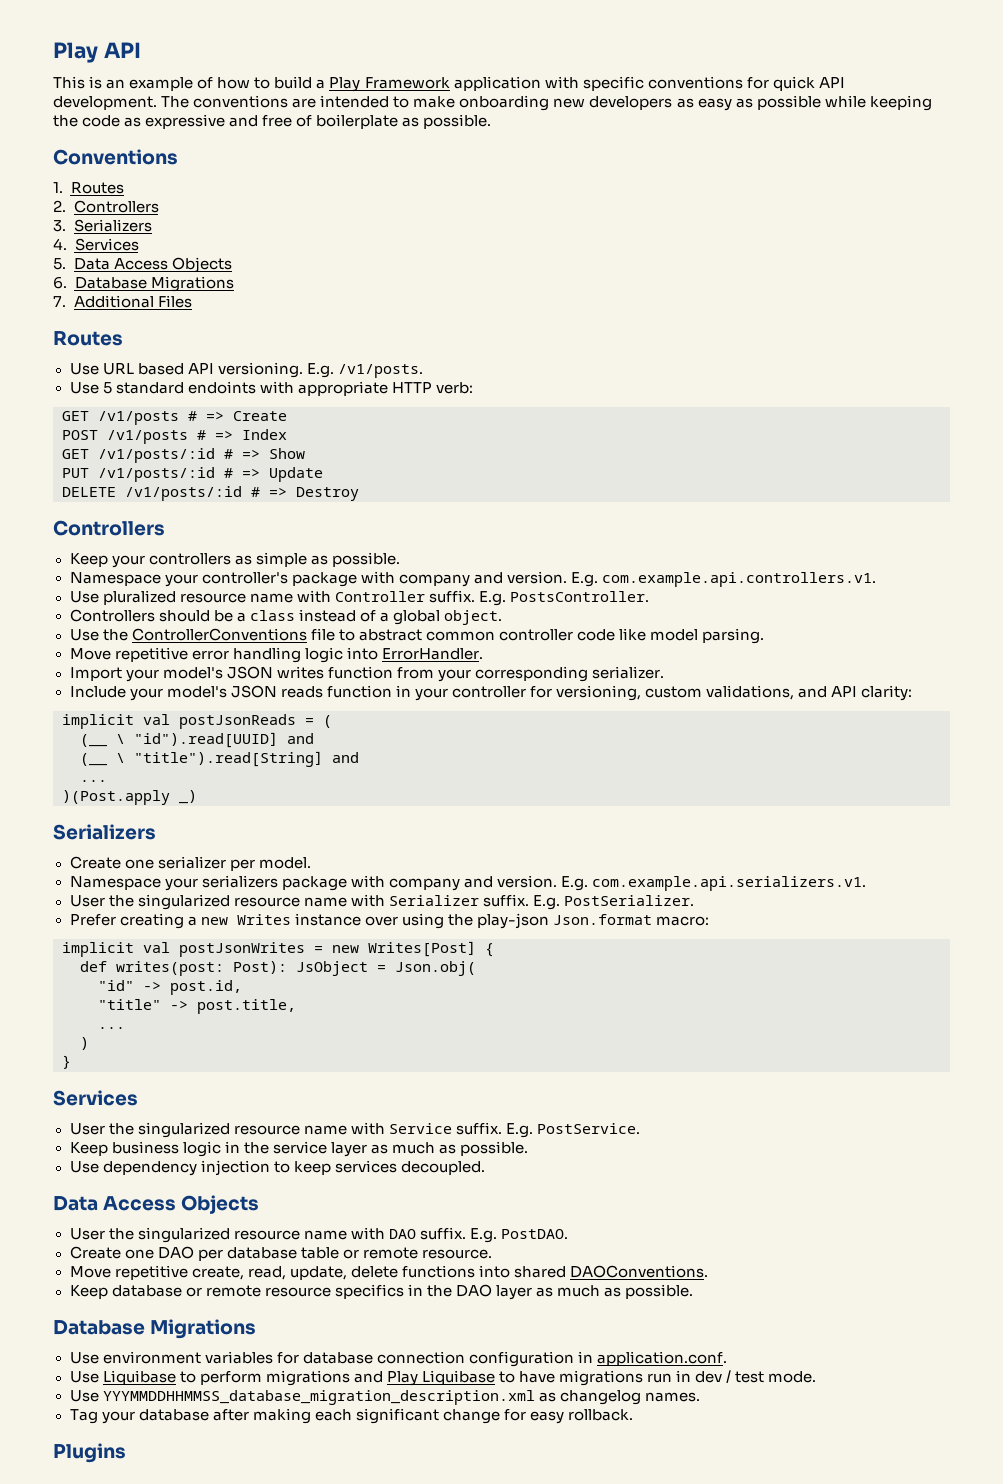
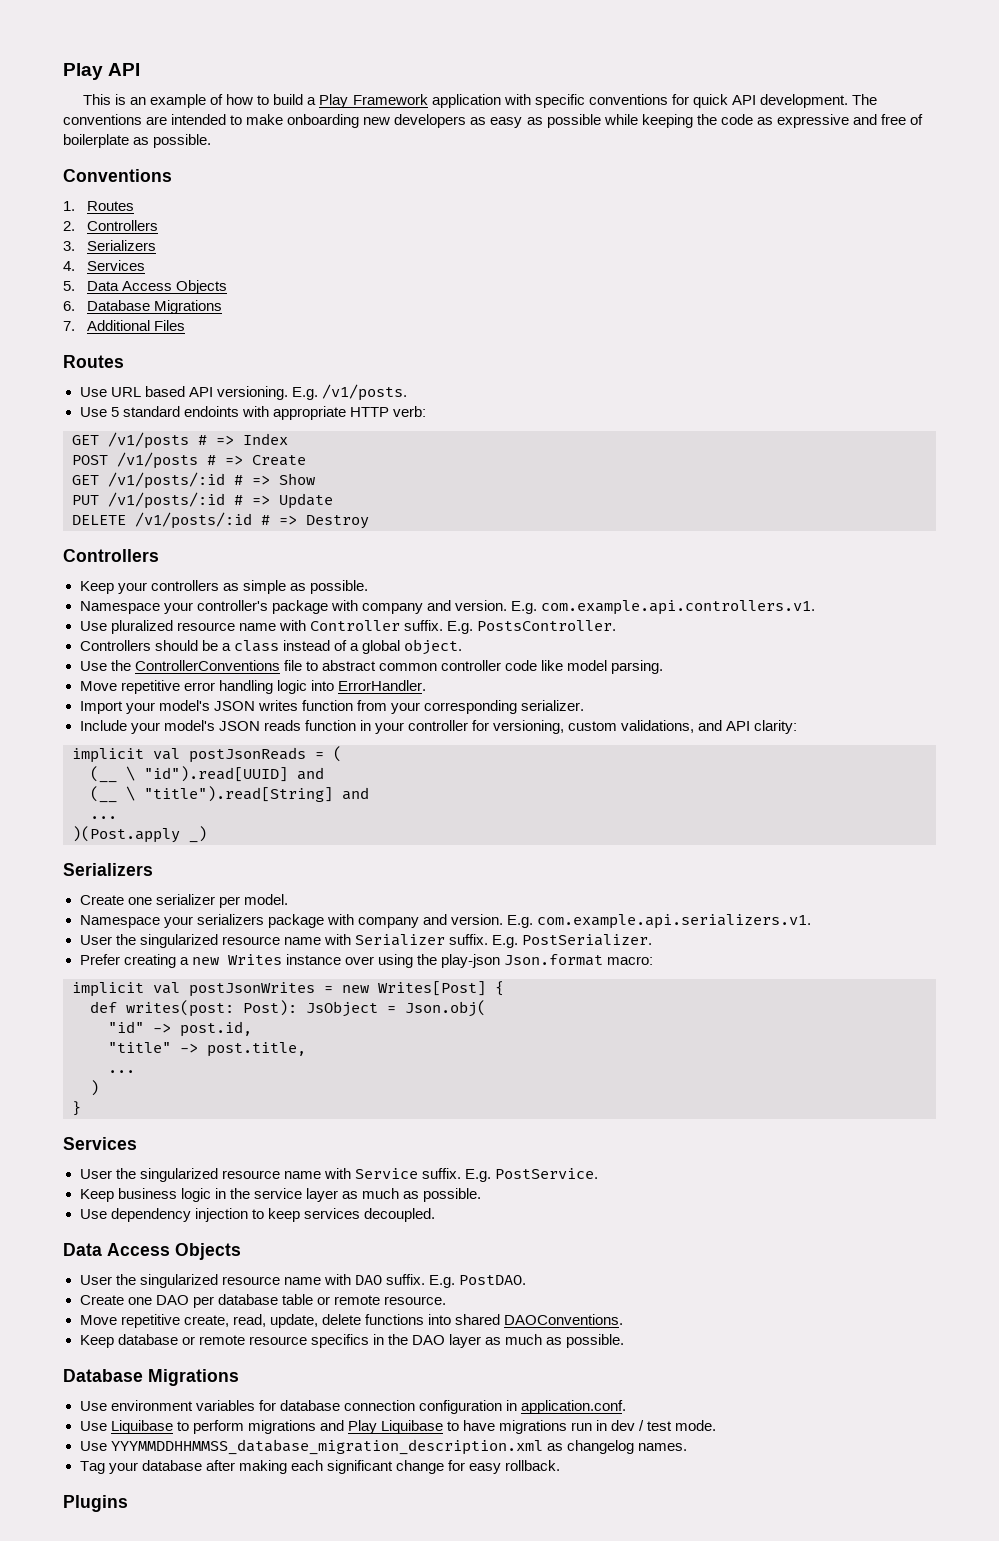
- GET /v1/posts # => Create
+ GET /v1/posts # => Index
- POST /v1/posts # => Index
+ POST /v1/posts # => Create

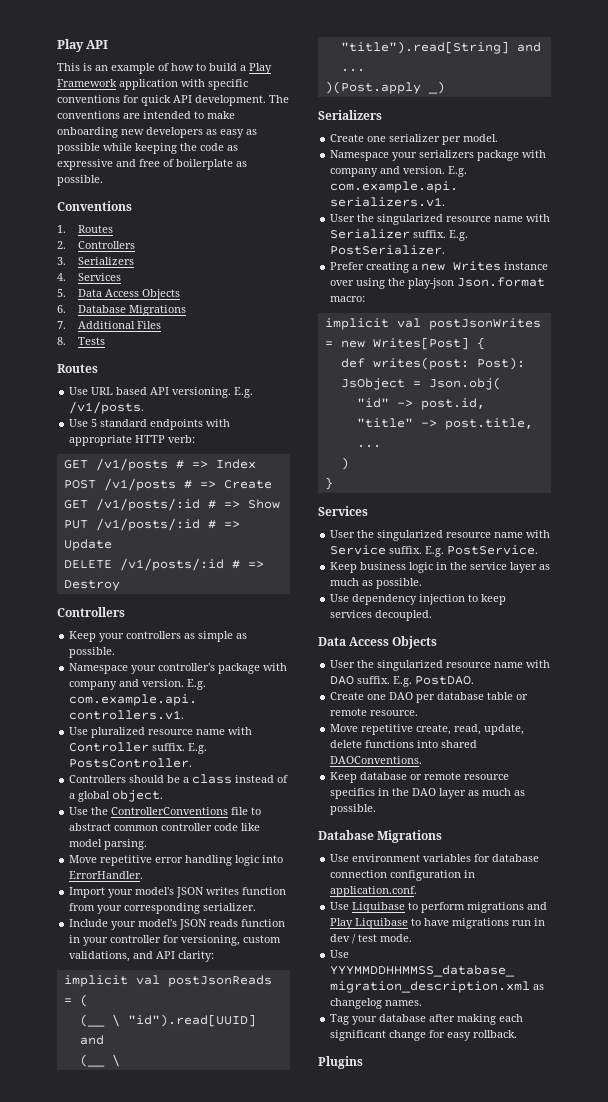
+ 8. Tests
- Use 5 standard endoints with appropriate HTTP verb:
+ Use 5 standard endpoints with appropriate HTTP verb:

